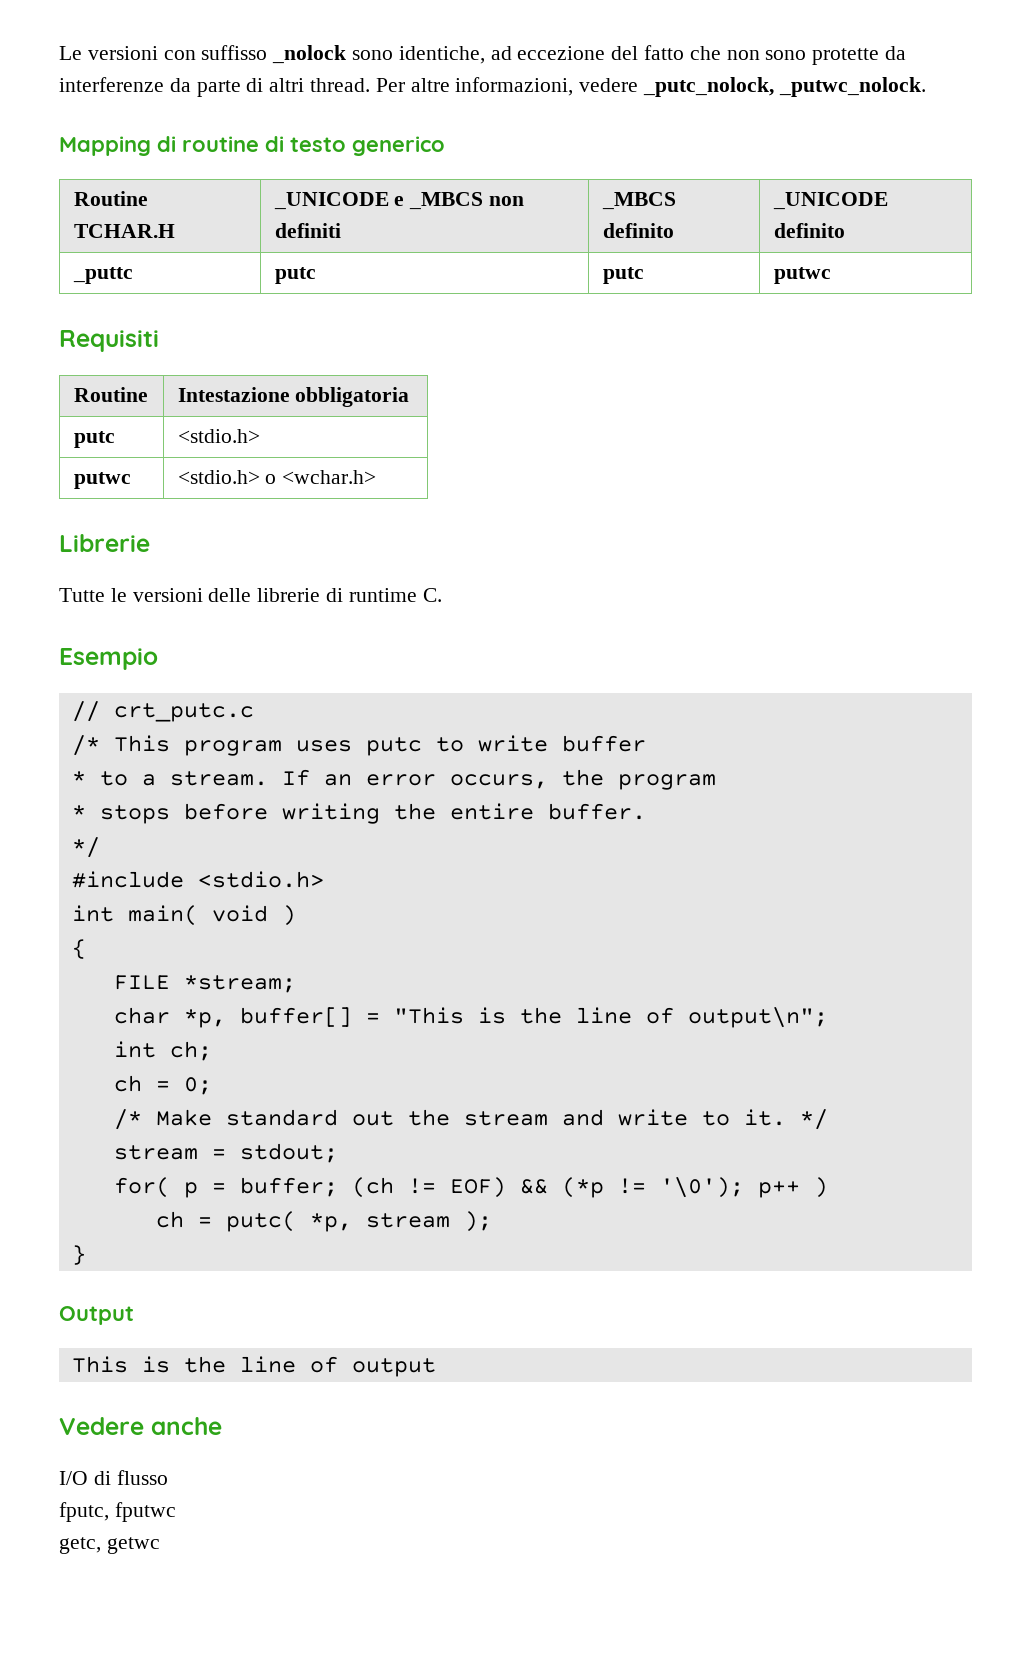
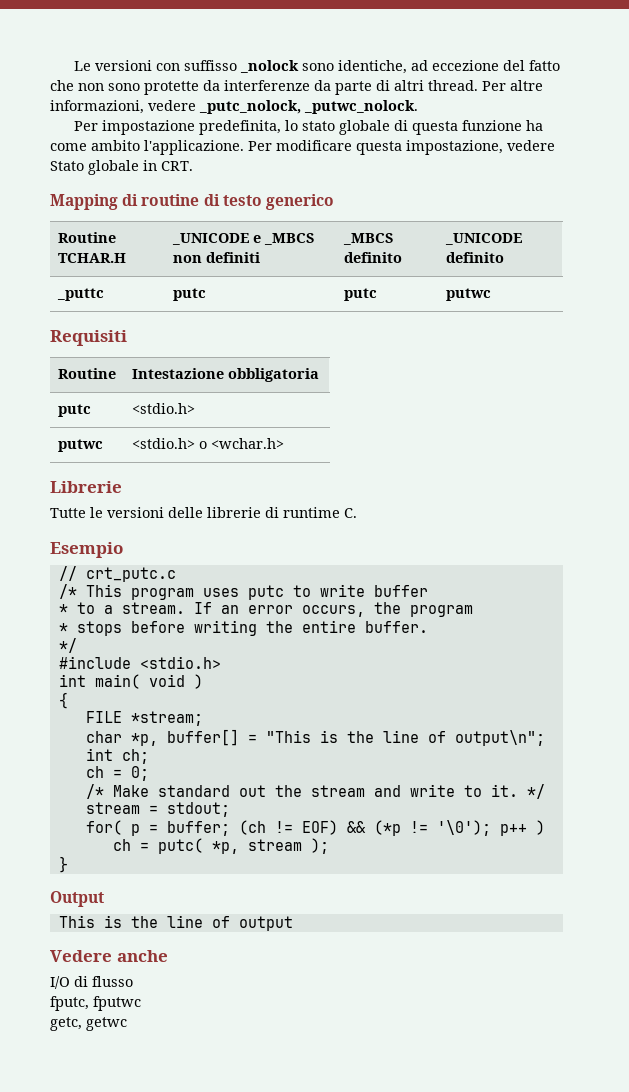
+ Per impostazione predefinita, lo stato globale di questa funzione ha come ambito l'applicazione. Per modificare questa impostazione, vedere Stato globale in CRT.

